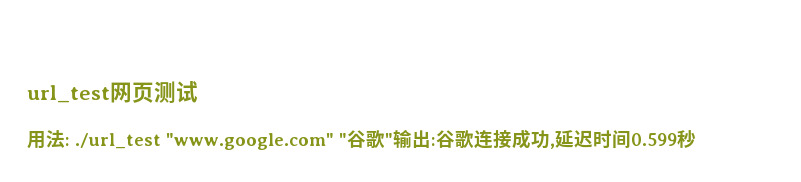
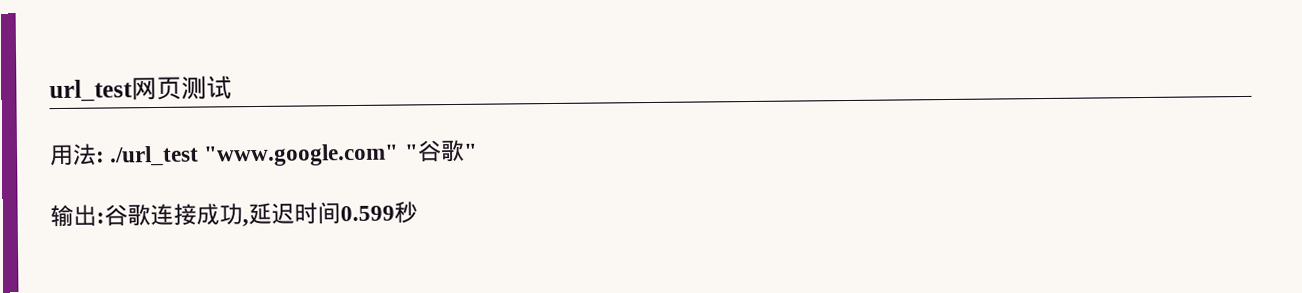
- 用法: ./url_test "www.google.com" "谷歌"输出:谷歌连接成功,延迟时间0.599秒
+ 用法: ./url_test "www.google.com" "谷歌"
+ 输出:谷歌连接成功,延迟时间0.599秒

